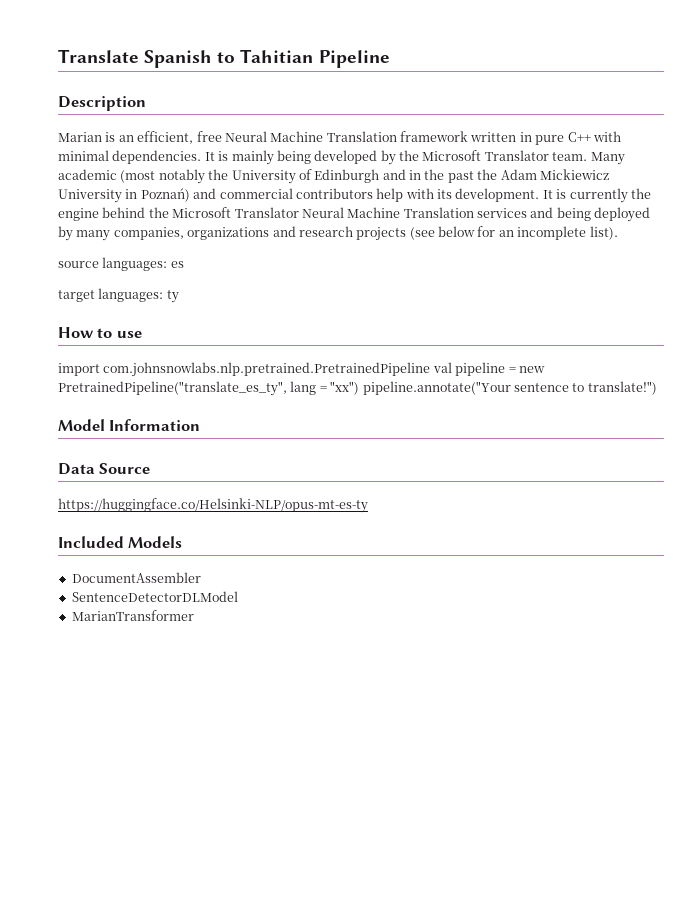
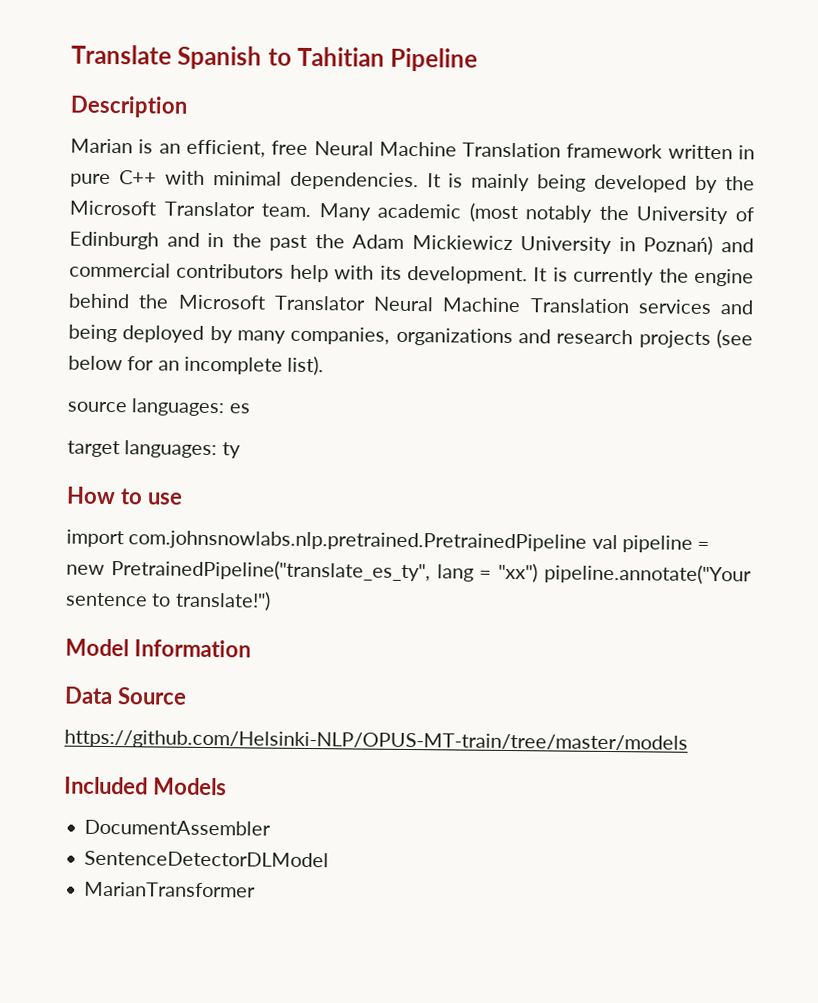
- https://huggingface.co/Helsinki-NLP/opus-mt-es-ty
+ https://github.com/Helsinki-NLP/OPUS-MT-train/tree/master/models

